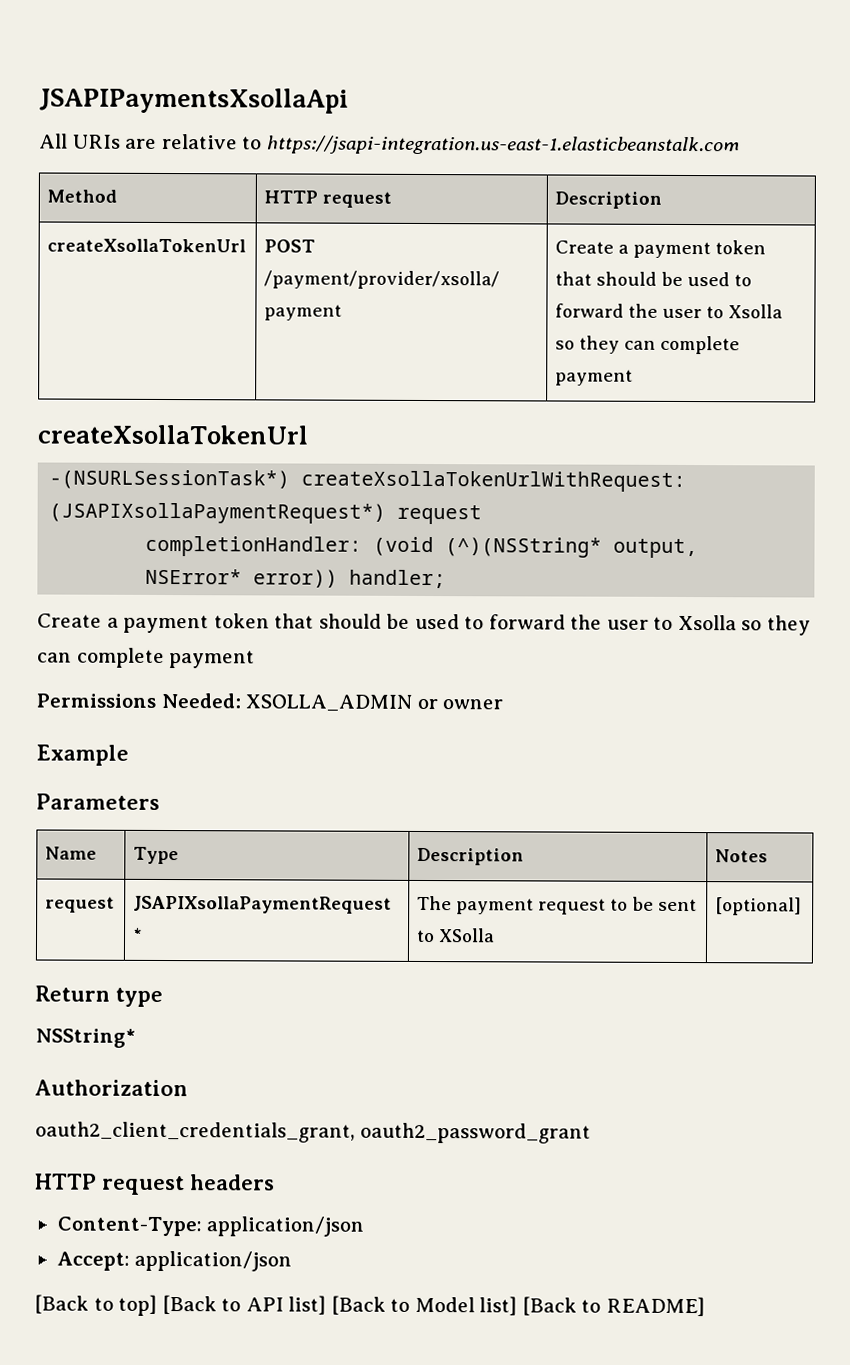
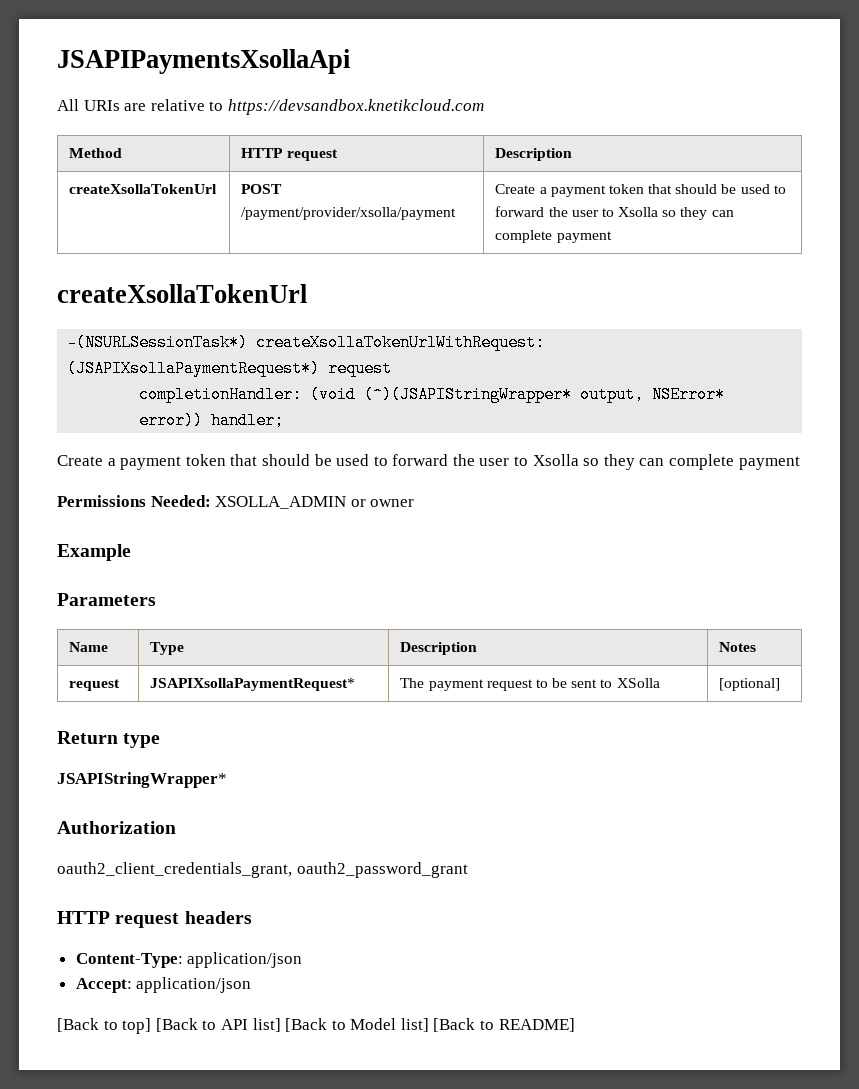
- All URIs are relative to https://jsapi-integration.us-east-1.elasticbeanstalk.com
+ All URIs are relative to https://devsandbox.knetikcloud.com
- completionHandler: (void (^)(NSString* output, NSError* error)) handler;
+ completionHandler: (void (^)(JSAPIStringWrapper* output, NSError* error)) handler;
- NSString*
+ JSAPIStringWrapper*

